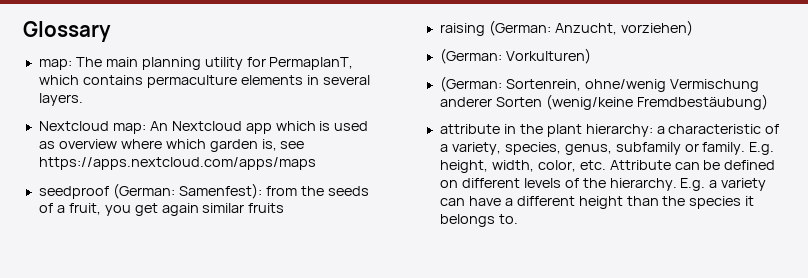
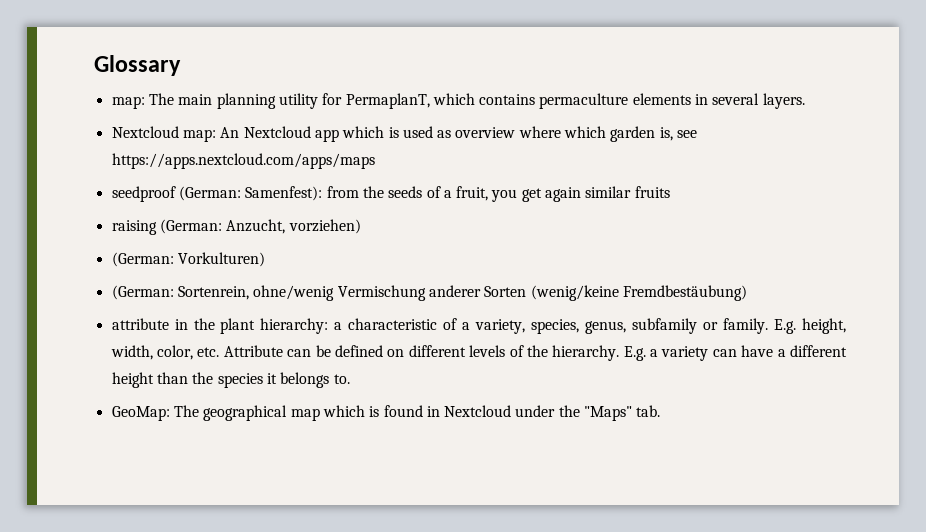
+ GeoMap: The geographical map which is found in Nextcloud under the "Maps" tab.

